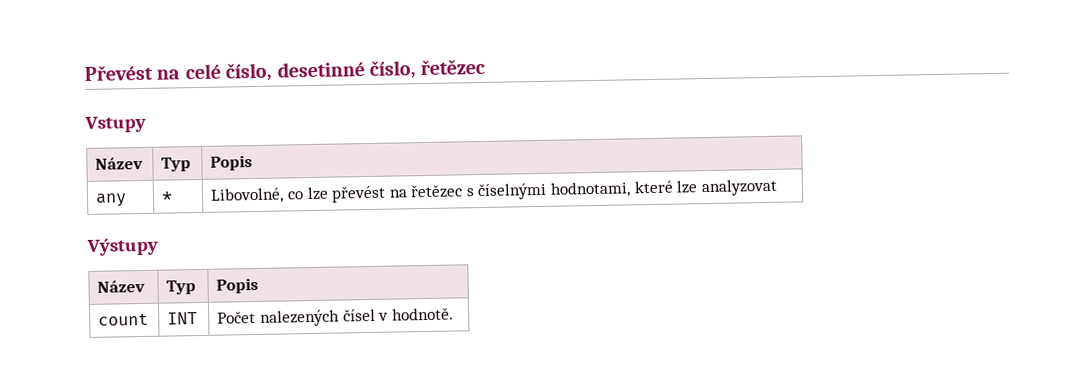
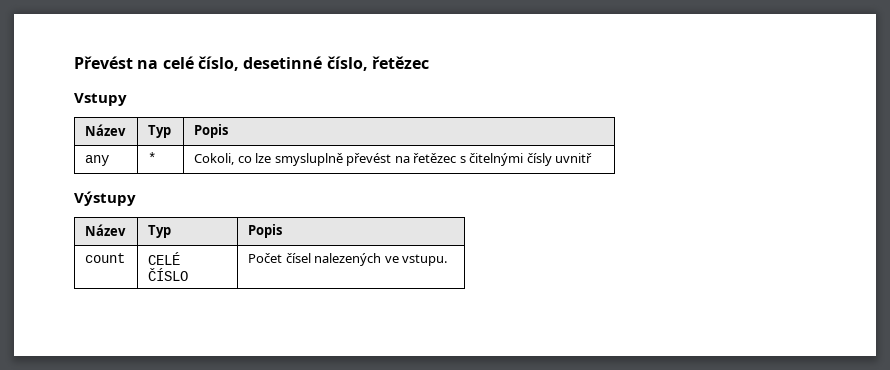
- any | * | Libovolné, co lze převést na řetězec s číselnými hodnotami, které lze analyzovat
+ any | * | Cokoli, co lze smysluplně převést na řetězec s čitelnými čísly uvnitř
- count | INT | Počet nalezených čísel v hodnotě.
+ count | CELÉ ČÍSLO | Počet čísel nalezených ve vstupu.

